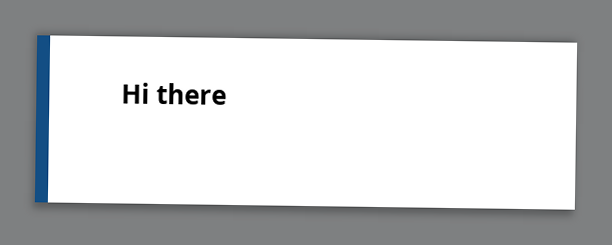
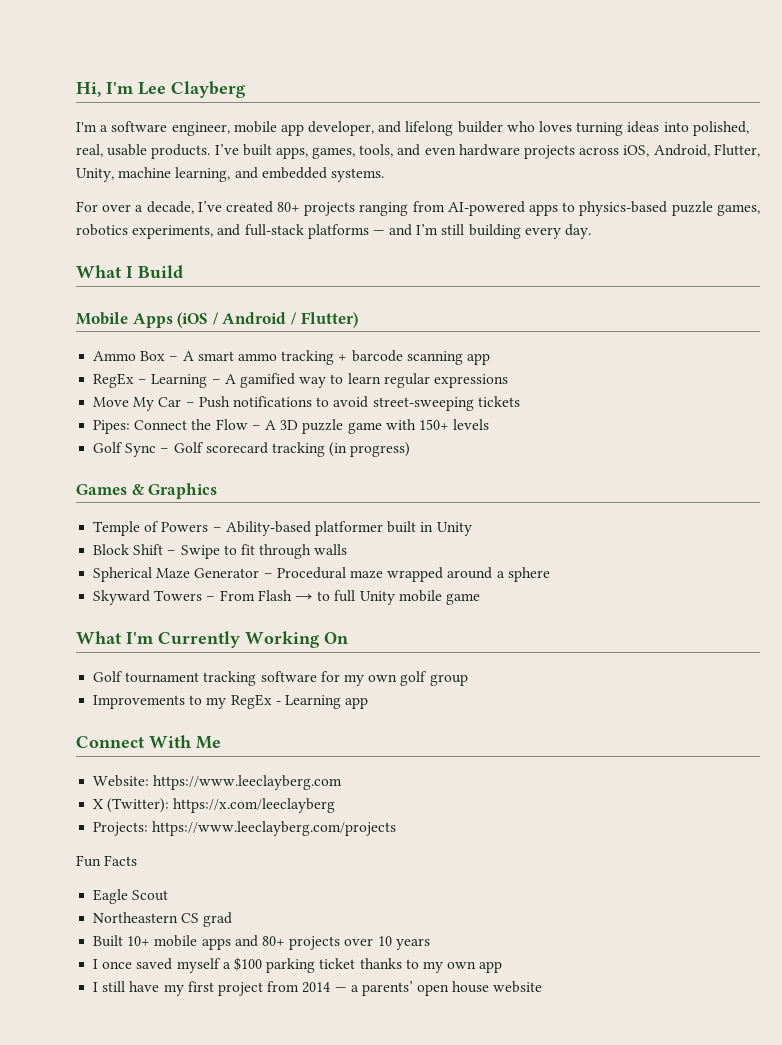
- Hi there
+ Hi, I'm Lee Clayberg
+ I'm a software engineer, mobile app developer, and lifelong builder who loves turning ideas into polished, real, usable products. I’ve built apps, games, tools, and even hardware projects across iOS, Android, Flutter, Unity, machine learning, and embedded systems.
+ For over a decade, I’ve created 80+ projects ranging from AI-powered apps to physics-based puzzle games, robotics experiments, and full-stack platforms — and I’m still building every day.
+ What I Build
+ Mobile Apps (iOS / Android / Flutter)
+ Ammo Box – A smart ammo tracking + barcode scanning app
+ RegEx – Learning – A gamified way to learn regular expressions
+ Move My Car – Push notifications to avoid street-sweeping tickets
+ Pipes: Connect the Flow – A 3D puzzle game with 150+ levels
+ Golf Sync – Golf scorecard tracking (in progress)
+ Games & Graphics
+ Temple of Powers – Ability-based platformer built in Unity
+ Block Shift – Swipe to fit through walls
+ Spherical Maze Generator – Procedural maze wrapped around a sphere
+ Skyward Towers – From Flash → to full Unity mobile game
+ What I'm Currently Working On
+ Golf tournament tracking software for my own golf group
+ Improvements to my RegEx - Learning app
+ Connect With Me
+ Website: https://www.leeclayberg.com
+ X (Twitter): https://x.com/leeclayberg
+ Projects: https://www.leeclayberg.com/projects
+ Fun Facts
+ Eagle Scout
+ Northeastern CS grad
+ Built 10+ mobile apps and 80+ projects over 10 years
+ I once saved myself a $100 parking ticket thanks to my own app
+ I still have my first project from 2014 — a parents’ open house website

